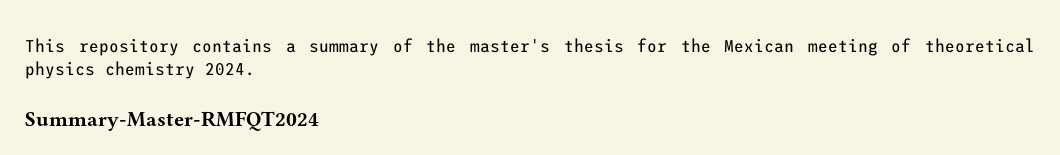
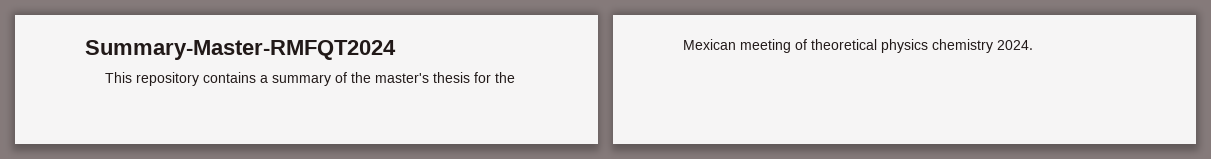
+ Summary-Master-RMFQT2024
- Summary-Master-RMFQT2024

